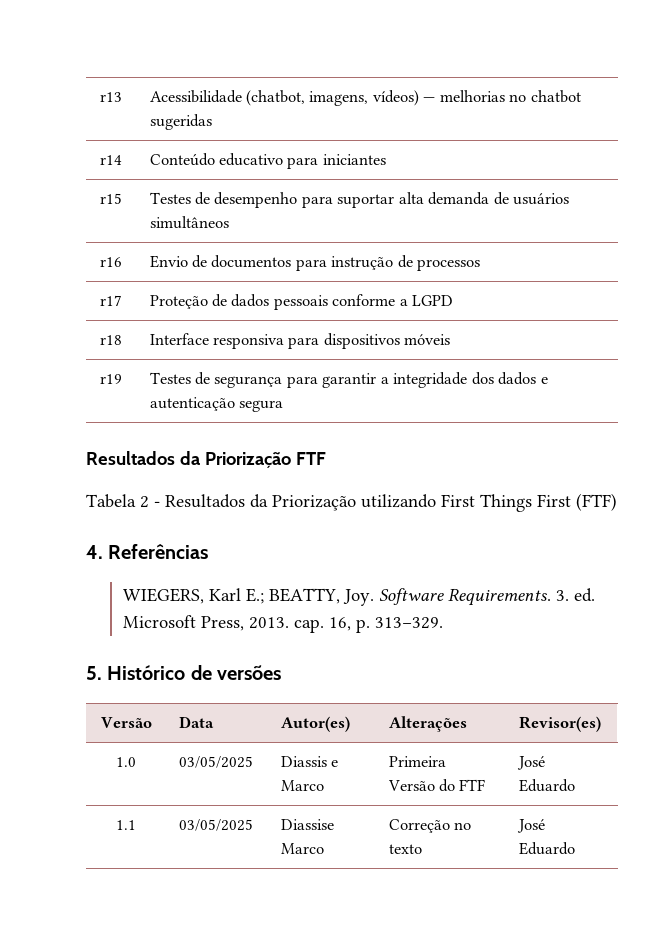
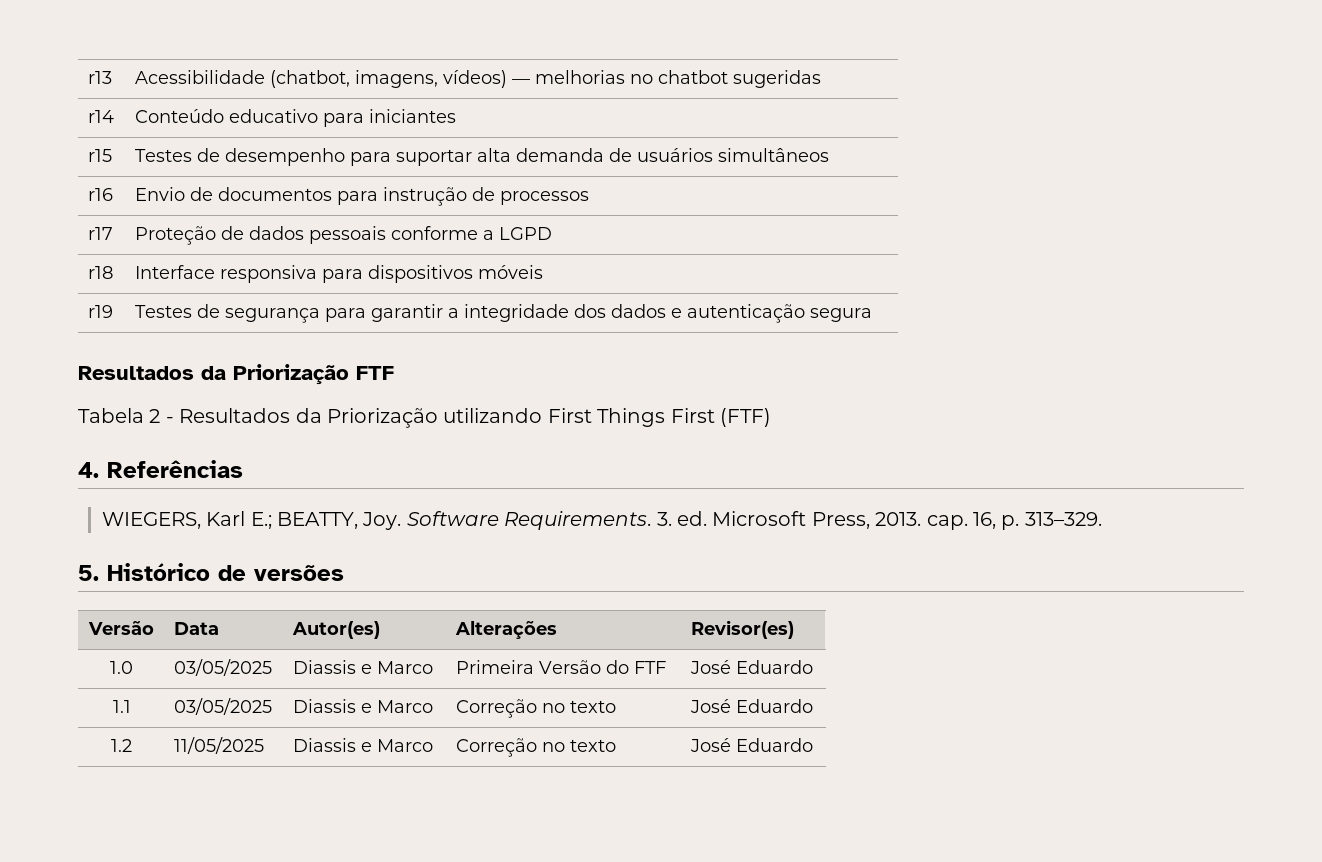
- 1.1 | 03/05/2025 | Diassise Marco | Correção no texto | José Eduardo
+ 1.1 | 03/05/2025 | Diassis e Marco | Correção no texto | José Eduardo
+ 1.2 | 11/05/2025 | Diassis e Marco | Correção no texto | José Eduardo

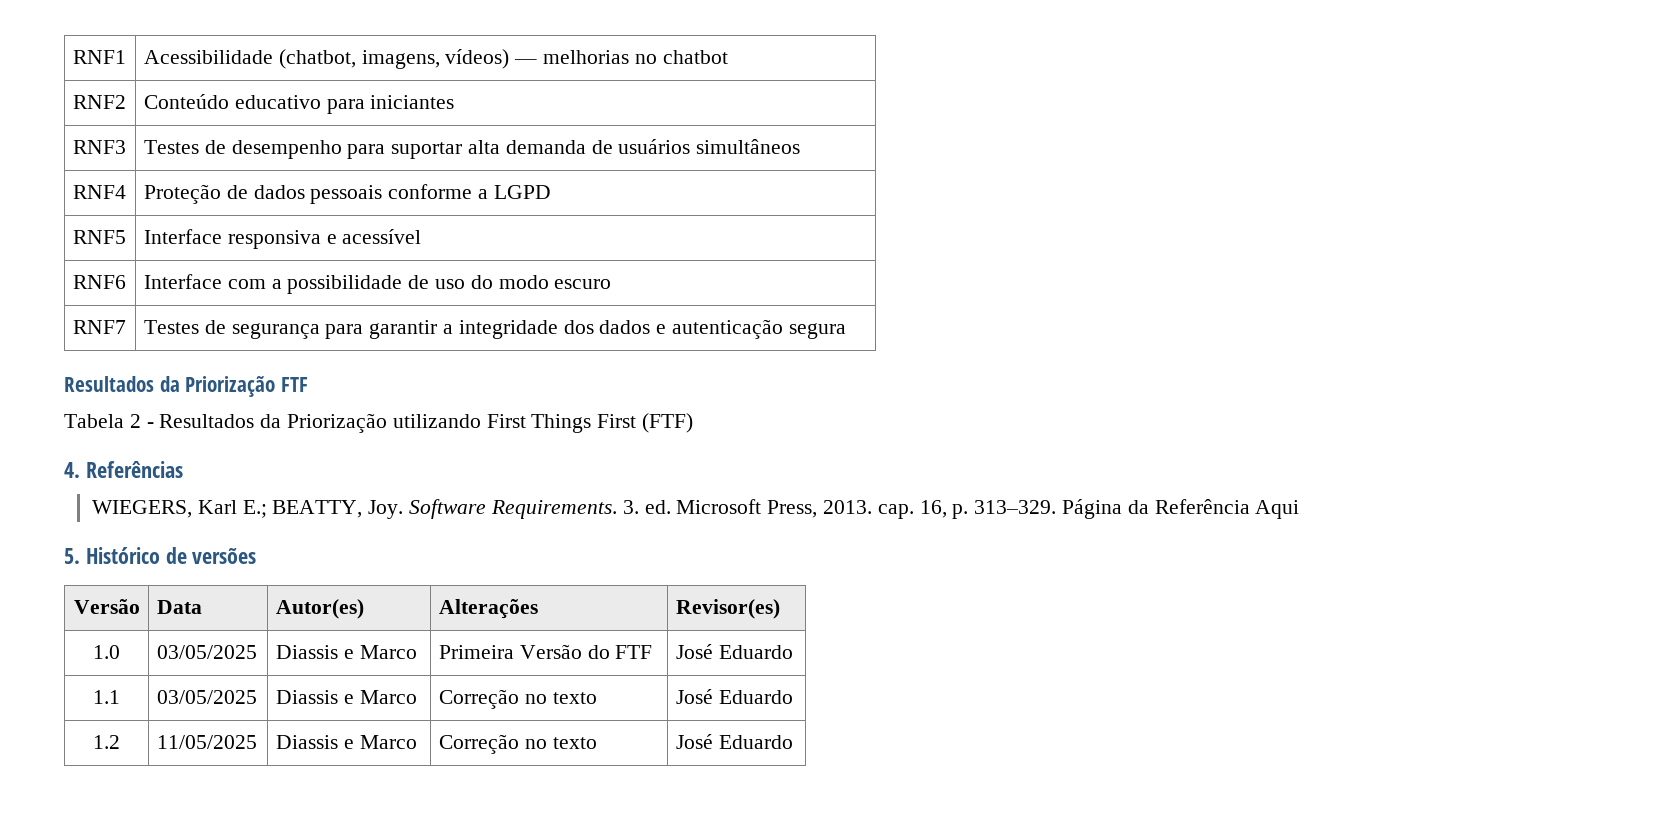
- r13 | Acessibilidade (chatbot, imagens, vídeos) — melhorias no chatbot sugeridas
- r14 | Conteúdo educativo para iniciantes
+ RNF1 | Acessibilidade (chatbot, imagens, vídeos) — melhorias no chatbot
+ RNF2 | Conteúdo educativo para iniciantes
- r15 | Testes de desempenho para suportar alta demanda de usuários simultâneos
+ RNF3 | Testes de desempenho para suportar alta demanda de usuários simultâneos
- r16 | Envio de documentos para instrução de processos
- r17 | Proteção de dados pessoais conforme a LGPD
+ RNF4 | Proteção de dados pessoais conforme a LGPD
- r18 | Interface responsiva para dispositivos móveis
- r19 | Testes de segurança para garantir a integridade dos dados e autenticação segura
+ RNF5 | Interface responsiva e acessível
+ RNF6 | Interface com a possibilidade de uso do modo escuro
+ RNF7 | Testes de segurança para garantir a integridade dos dados e autenticação segura
+ Página da Referência Aqui

